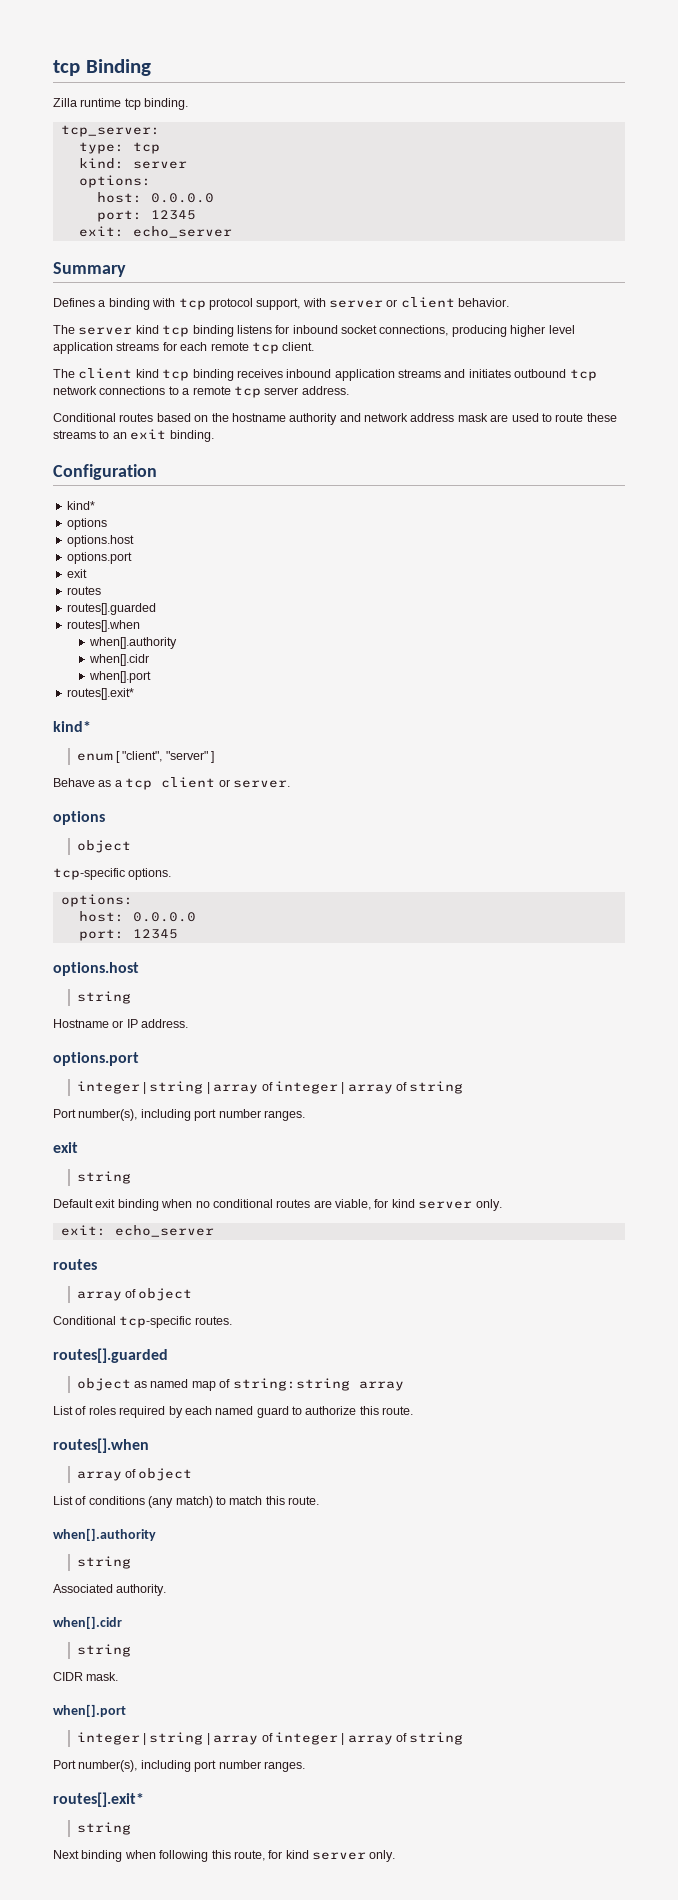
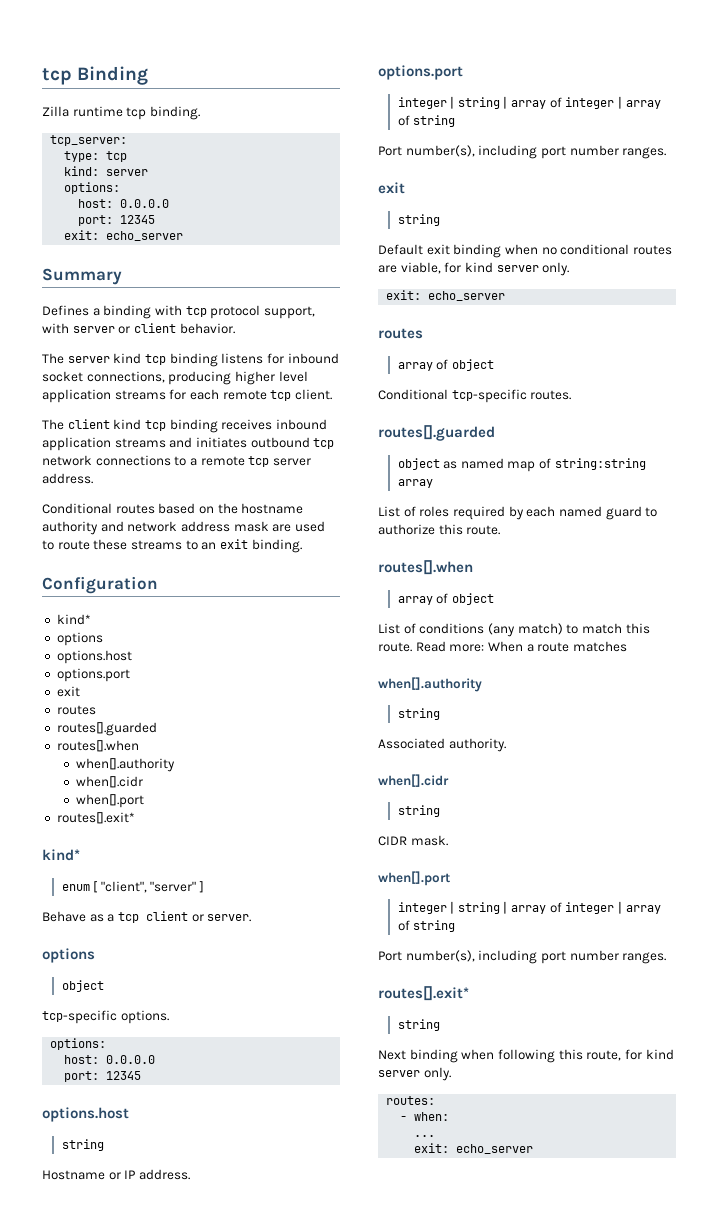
+ Read more: When a route matches
+ routes:
+ - when:
+ ...
+ exit: echo_server

